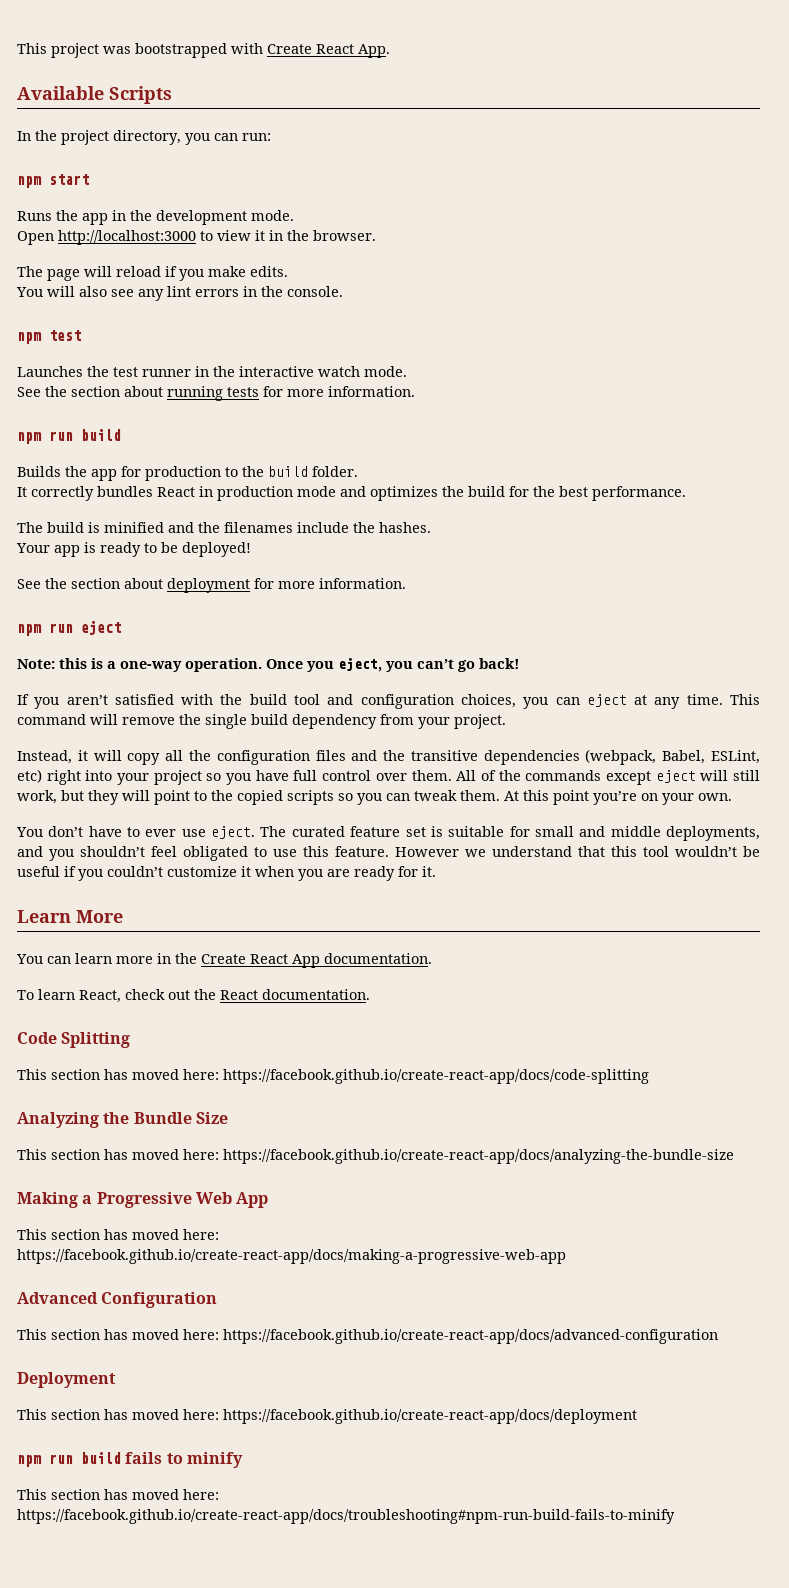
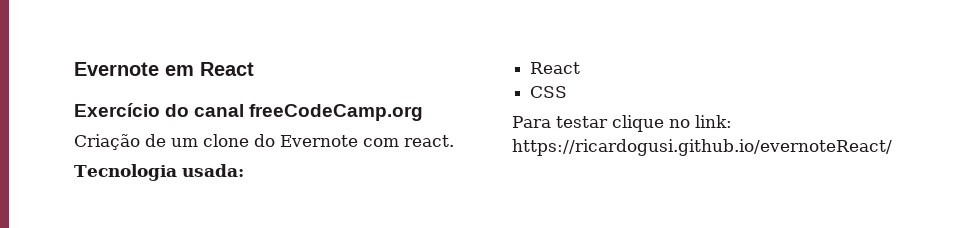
- This project was bootstrapped with Create React App.
- Available Scripts
- In the project directory, you can run:
- npm start
- Runs the app in the development mode.
- Open http://localhost:3000 to view it in the browser.
- The page will reload if you make edits.
- You will also see any lint errors in the console.
- npm test
- Launches the test runner in the interactive watch mode.
- See the section about running tests for more information.
- npm run build
- Builds the app for production to the build folder.
- It correctly bundles React in production mode and optimizes the build for the best performance.
- The build is minified and the filenames include the hashes.
- Your app is ready to be deployed!
- See the section about deployment for more information.
- npm run eject
- Note: this is a one-way operation. Once you eject, you can’t go back!
- If you aren’t satisfied with the build tool and configuration choices, you can eject at any time. This command will remove the single build dependency from your project.
- Instead, it will copy all the configuration files and the transitive dependencies (webpack, Babel, ESLint, etc) right into your project so you have full control over them. All of the commands except eject will still work, but they will point to the copied scripts so you can tweak them. At this point you’re on your own.
- You don’t have to ever use eject. The curated feature set is suitable for small and middle deployments, and you shouldn’t feel obligated to use this feature. However we understand that this tool wouldn’t be useful if you couldn’t customize it when you are ready for it.
- Learn More
- You can learn more in the Create React App documentation.
- To learn React, check out the React documentation.
- Code Splitting
- This section has moved here: https://facebook.github.io/create-react-app/docs/code-splitting
- Analyzing the Bundle Size
- This section has moved here: https://facebook.github.io/create-react-app/docs/analyzing-the-bundle-size
- Making a Progressive Web App
- This section has moved here: https://facebook.github.io/create-react-app/docs/making-a-progressive-web-app
- Advanced Configuration
- This section has moved here: https://facebook.github.io/create-react-app/docs/advanced-configuration
- Deployment
- This section has moved here: https://facebook.github.io/create-react-app/docs/deployment
- npm run build fails to minify
- This section has moved here: https://facebook.github.io/create-react-app/docs/troubleshooting#npm-run-build-fails-to-minify
+ Evernote em React
+ Exercício do canal freeCodeCamp.org
+ Criação de um clone do Evernote com react.
+ Tecnologia usada:
+ React
+ CSS
+ Para testar clique no link: https://ricardogusi.github.io/evernoteReact/

